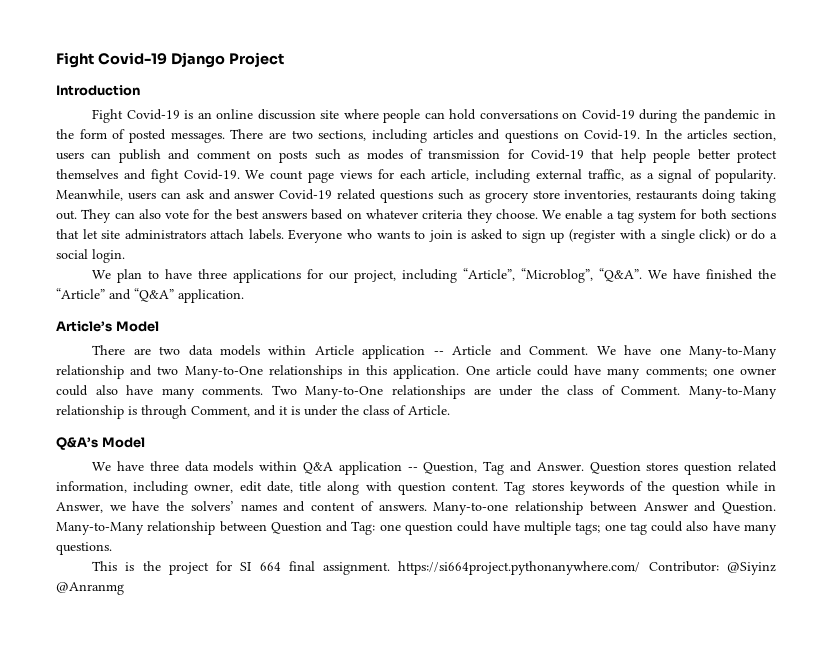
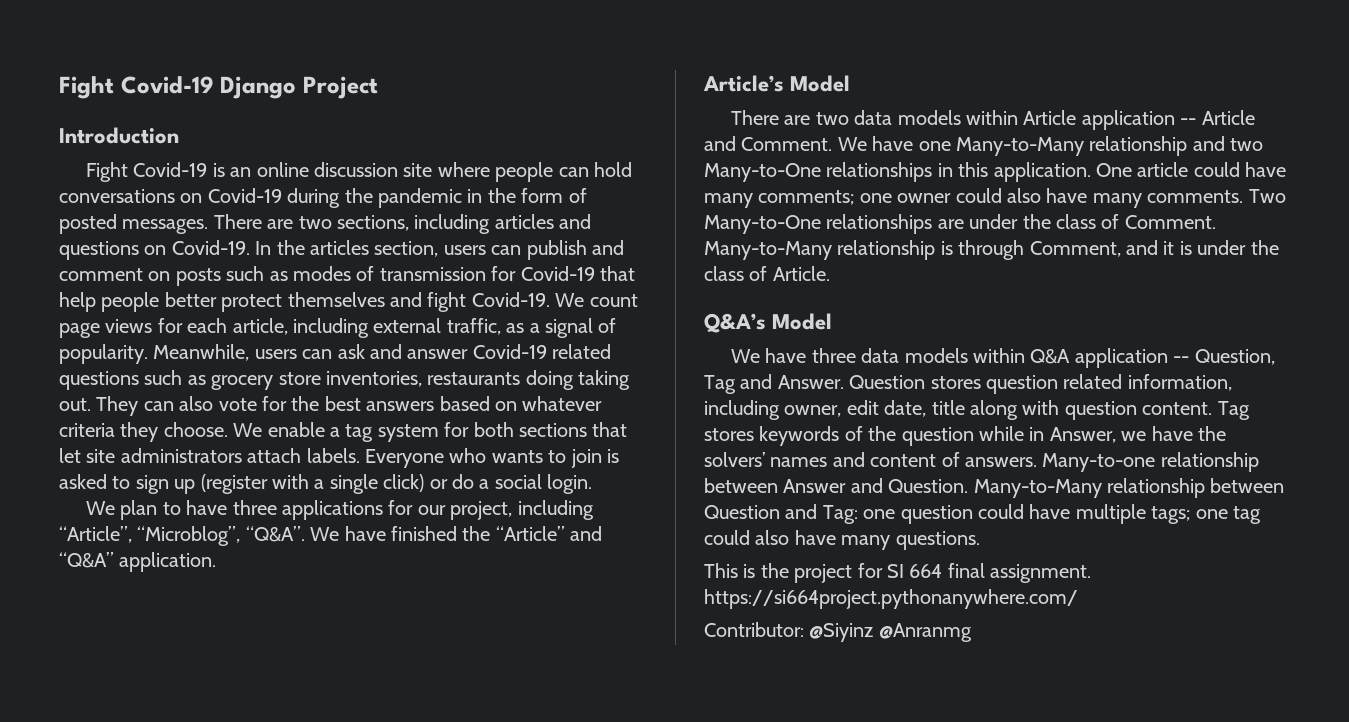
- This is the project for SI 664 final assignment. https://si664project.pythonanywhere.com/ Contributor: @Siyinz @Anranmg
+ This is the project for SI 664 final assignment. https://si664project.pythonanywhere.com/
+ Contributor: @Siyinz @Anranmg

